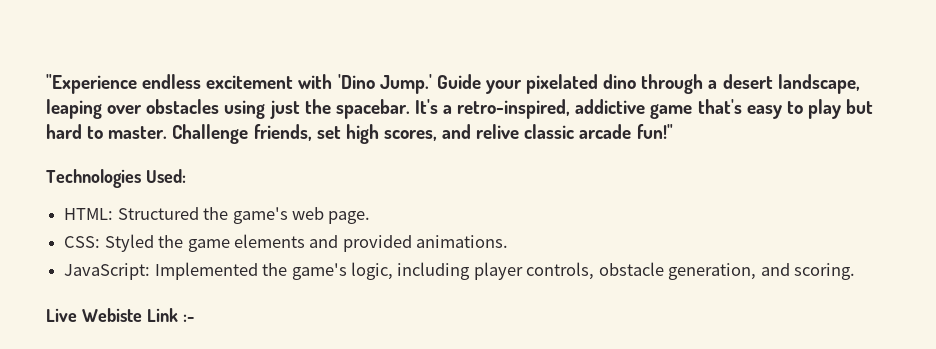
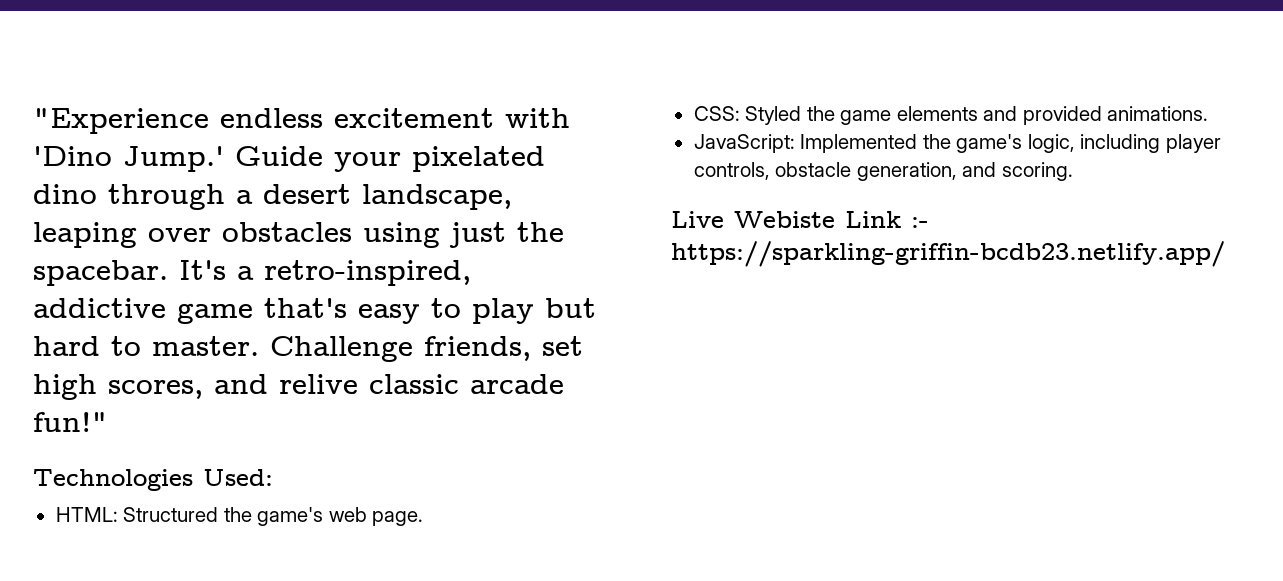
- Live Webiste Link :-
+ Live Webiste Link :- https://sparkling-griffin-bcdb23.netlify.app/

